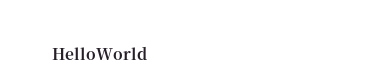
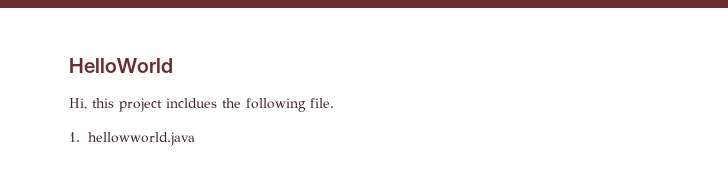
+ Hi, this project incldues the following file.
+ 1. hellowworld.java

